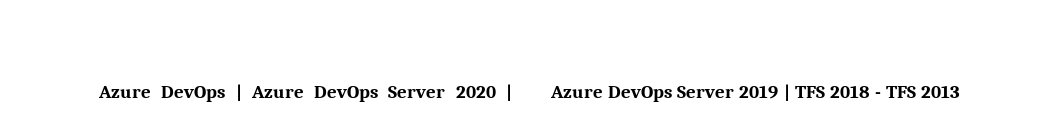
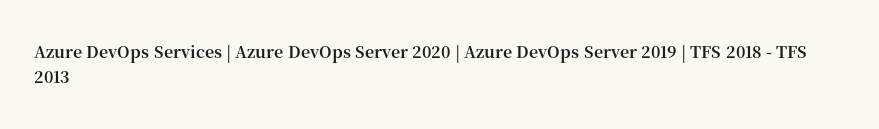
- Azure DevOps | Azure DevOps Server 2020 | Azure DevOps Server 2019 | TFS 2018 - TFS 2013
+ Azure DevOps Services | Azure DevOps Server 2020 | Azure DevOps Server 2019 | TFS 2018 - TFS 2013

